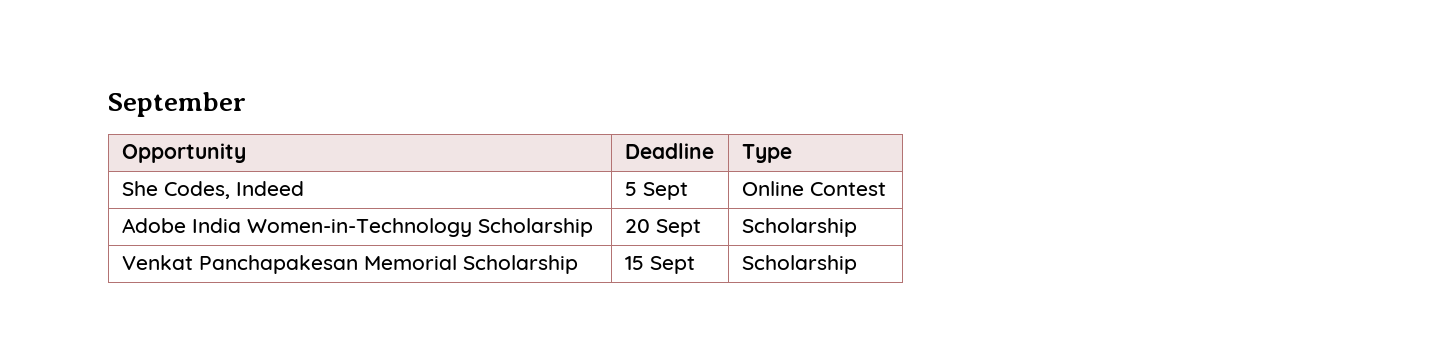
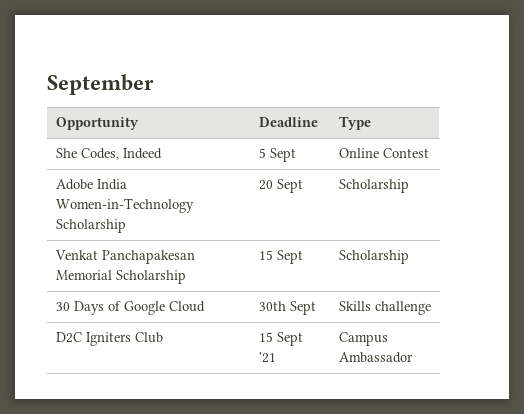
+ 30 Days of Google Cloud | 30th Sept | Skills challenge
+ D2C Igniters Club | 15 Sept '21 | Campus Ambassador

